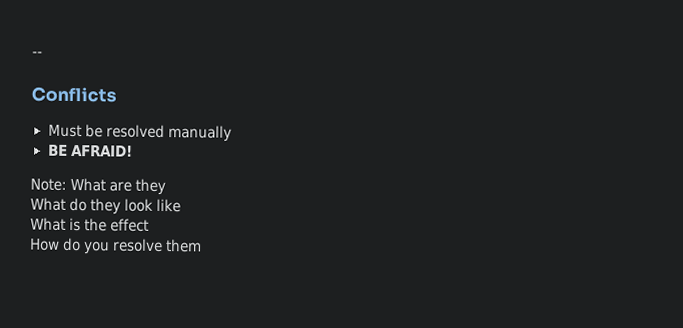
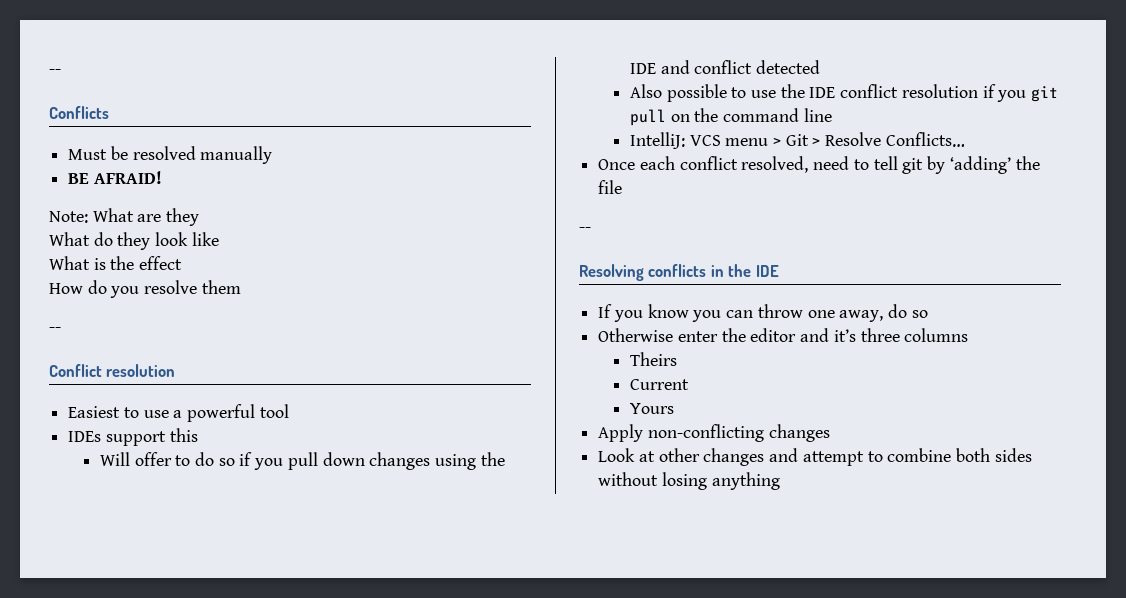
  How do you resolve them
+ --
+ Conflict resolution
+ Easiest to use a powerful tool
+ IDEs support this
+ Will offer to do so if you pull down changes using the IDE and conflict detected
+ Also possible to use the IDE conflict resolution if you git pull on the command line
+ IntelliJ: VCS menu > Git > Resolve Conflicts…
+ Once each conflict resolved, need to tell git by ‘adding’ the file
+ --
+ Resolving conflicts in the IDE
+ If you know you can throw one away, do so
+ Otherwise enter the editor and it’s three columns
+ Theirs
+ Current
+ Yours
+ Apply non-conflicting changes
+ Look at other changes and attempt to combine both sides without losing anything

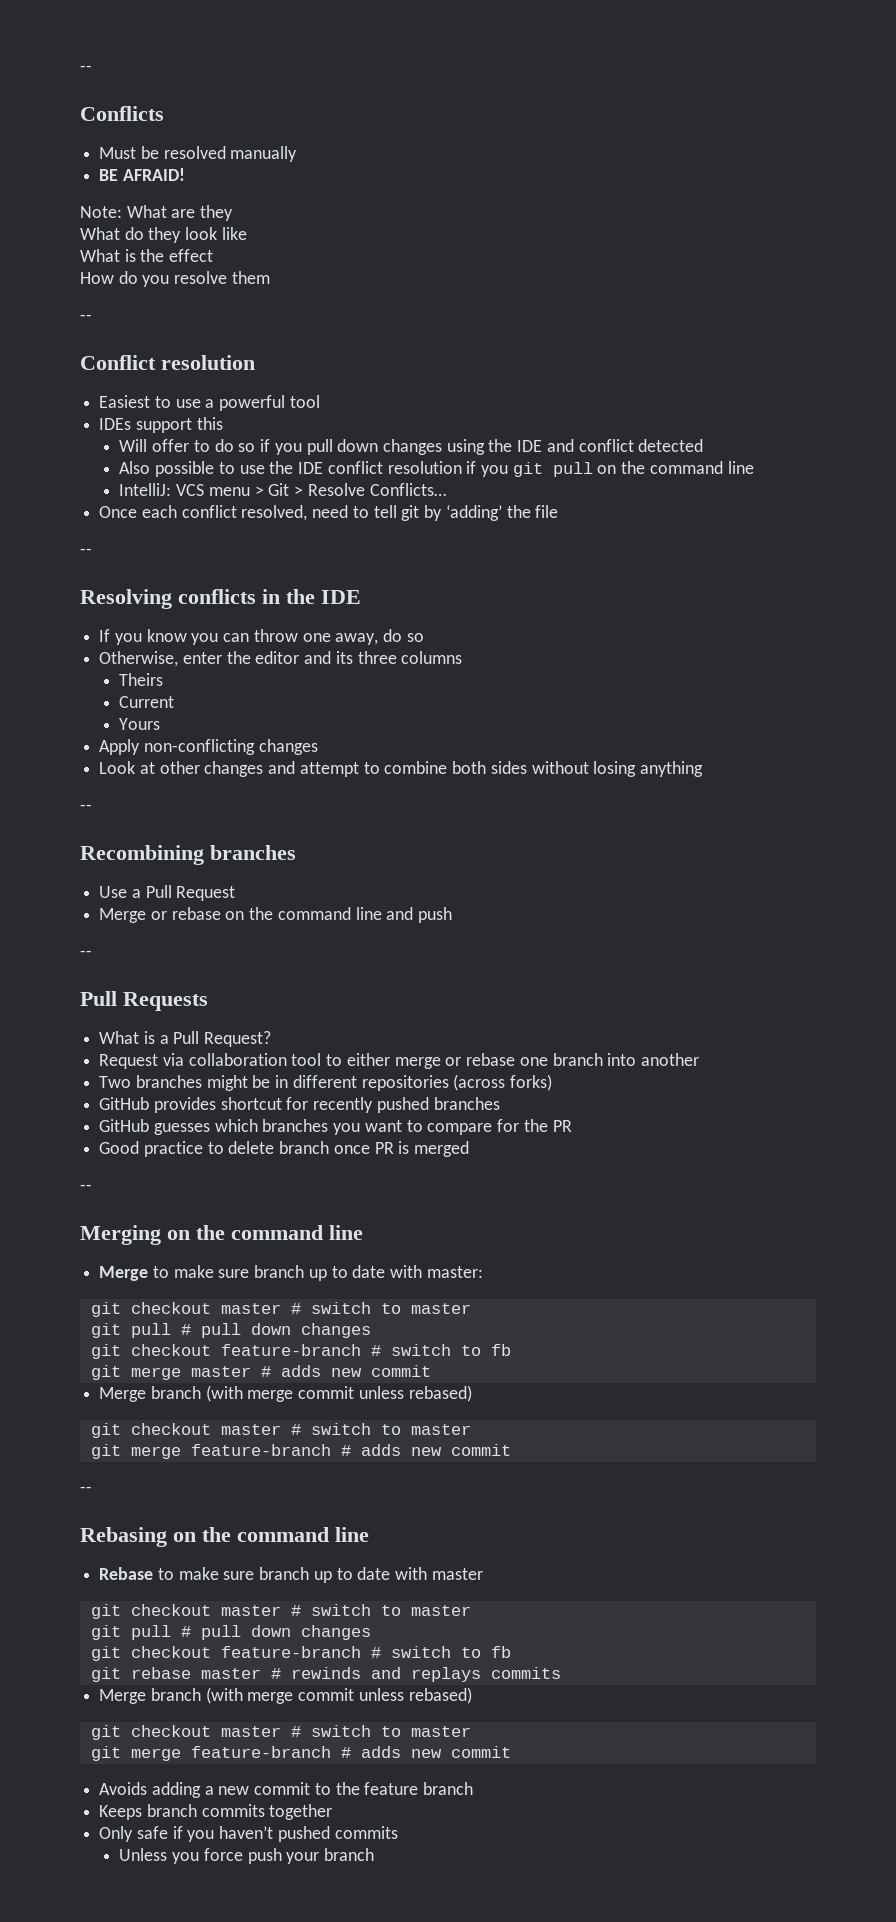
- Otherwise enter the editor and it’s three columns
+ Otherwise, enter the editor and its three columns
  Look at other changes and attempt to combine both sides without losing anything
+ --
+ Recombining branches
+ Use a Pull Request
+ Merge or rebase on the command line and push
+ --
+ Pull Requests
+ What is a Pull Request?
+ Request via collaboration tool to either merge or rebase one branch into another
+ Two branches might be in different repositories (across forks)
+ GitHub provides shortcut for recently pushed branches
+ GitHub guesses which branches you want to compare for the PR
+ Good practice to delete branch once PR is merged
+ --
+ Merging on the command line
+ Merge to make sure branch up to date with master:
+ git checkout master # switch to master
+ git pull # pull down changes
+ git checkout feature-branch # switch to fb
+ git merge master # adds new commit
+ Merge branch (with merge commit unless rebased)
+ git checkout master # switch to master
+ git merge feature-branch # adds new commit
+ --
+ Rebasing on the command line
+ Rebase to make sure branch up to date with master
+ git checkout master # switch to master
+ git pull # pull down changes
+ git checkout feature-branch # switch to fb
+ git rebase master # rewinds and replays commits
+ Merge branch (with merge commit unless rebased)
+ git checkout master # switch to master
+ git merge feature-branch # adds new commit
+ Avoids adding a new commit to the feature branch
+ Keeps branch commits together
+ Only safe if you haven’t pushed commits
+ Unless you force push your branch

